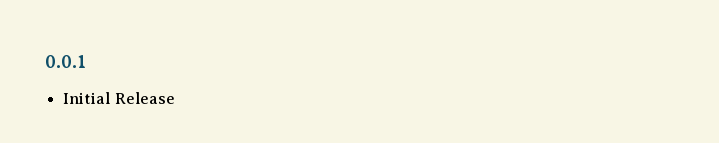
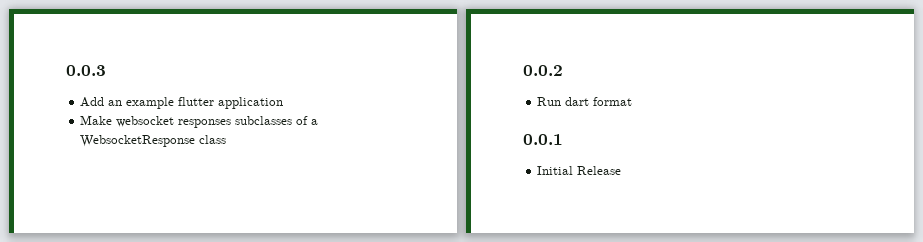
+ 0.0.3
+ Add an example flutter application
+ Make websocket responses subclasses of a WebsocketResponse class
+ 0.0.2
+ Run dart format

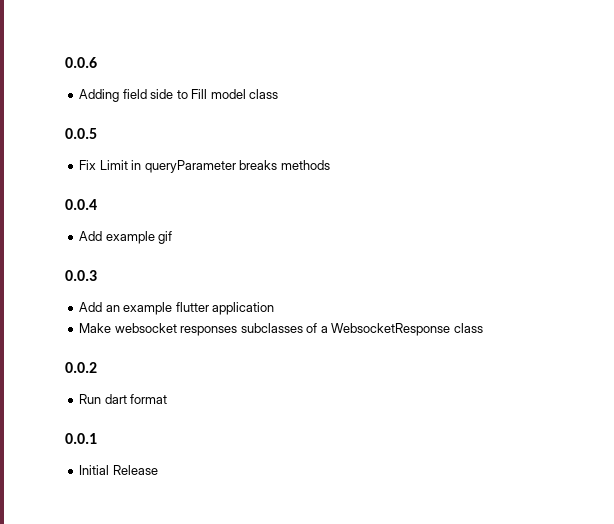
+ 0.0.6
+ Adding field side to Fill model class
+ 0.0.5
+ Fix Limit in queryParameter breaks methods
+ 0.0.4
+ Add example gif

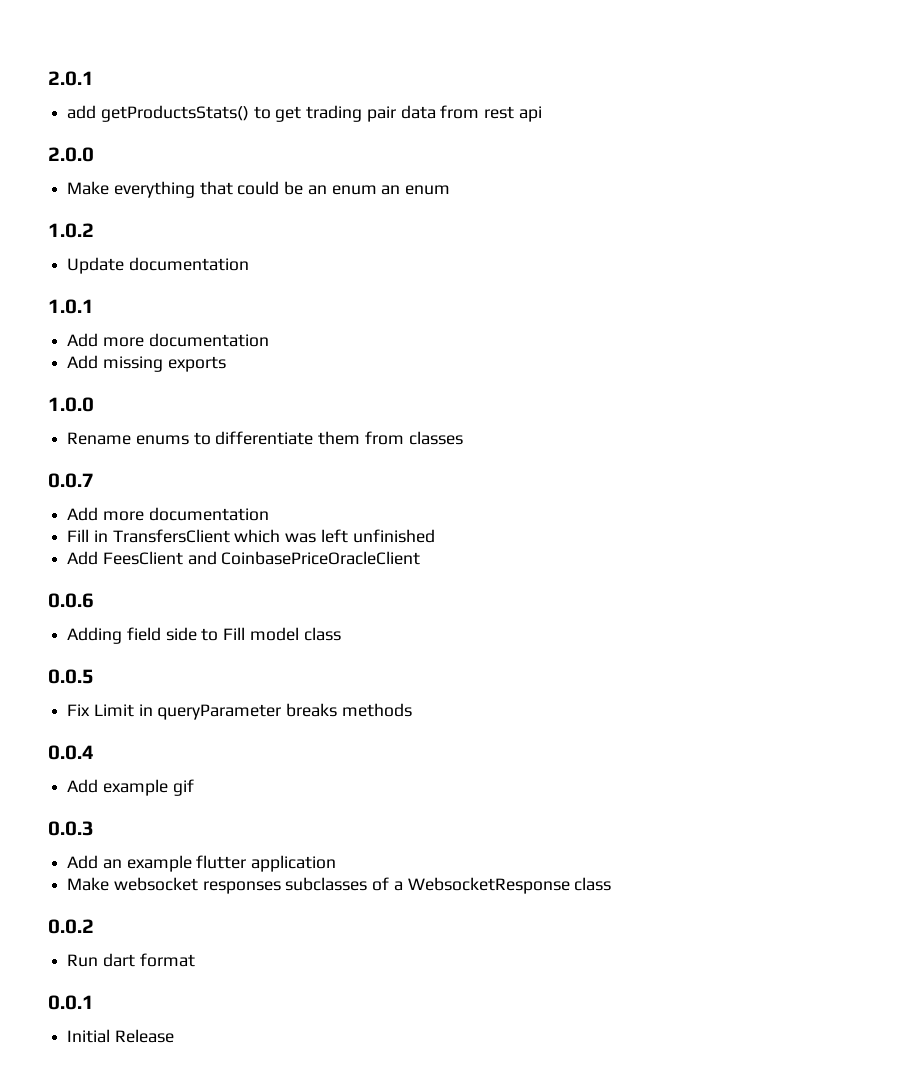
+ 2.0.1
+ add getProductsStats() to get trading pair data from rest api
+ 2.0.0
+ Make everything that could be an enum an enum
+ 1.0.2
+ Update documentation
+ 1.0.1
+ Add more documentation
+ Add missing exports
+ 1.0.0
+ Rename enums to differentiate them from classes
+ 0.0.7
+ Add more documentation
+ Fill in TransfersClient which was left unfinished
+ Add FeesClient and CoinbasePriceOracleClient

